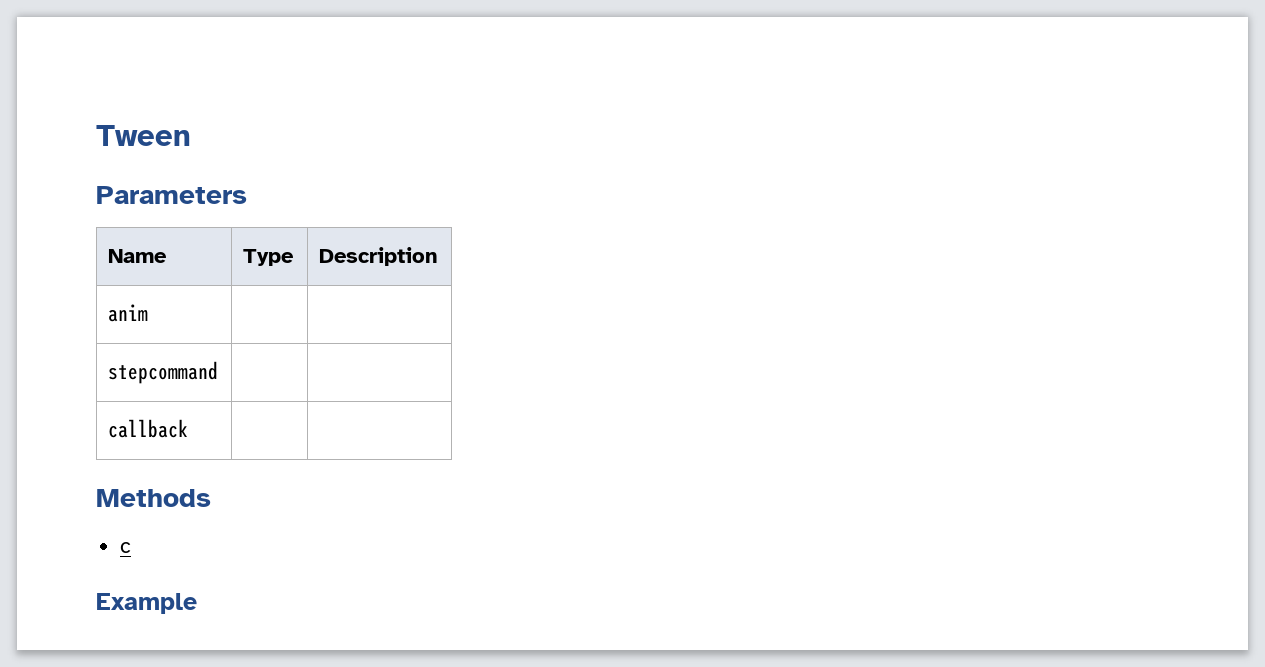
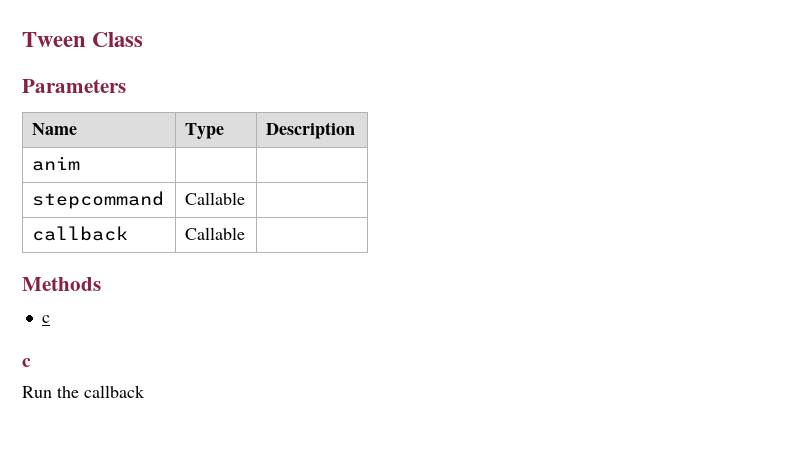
- Tween
+ Tween Class
- stepcommand | |
+ stepcommand | Callable |
- callback | |
+ callback | Callable |
  Methods
  c
- Example
+ c
+ Run the callback

